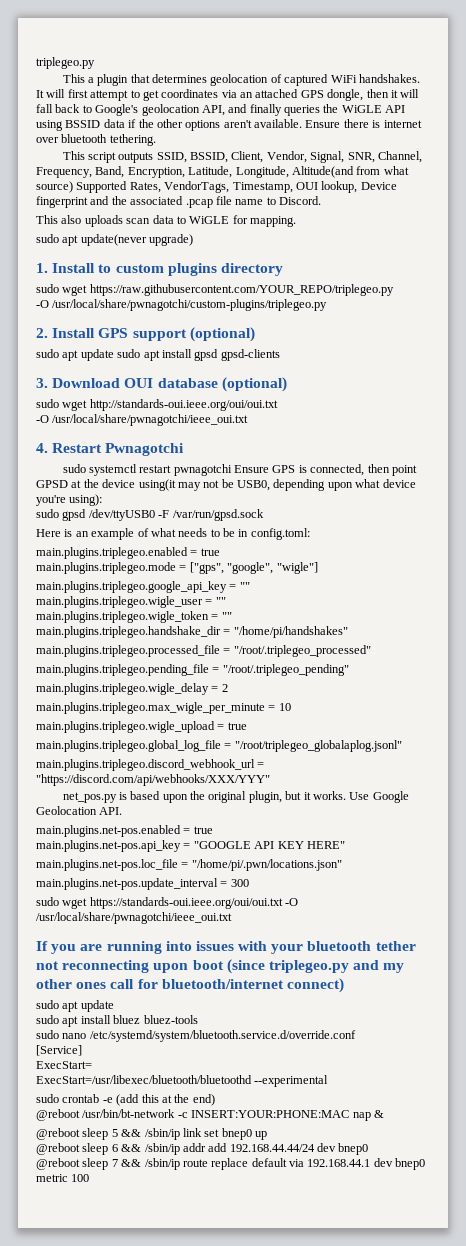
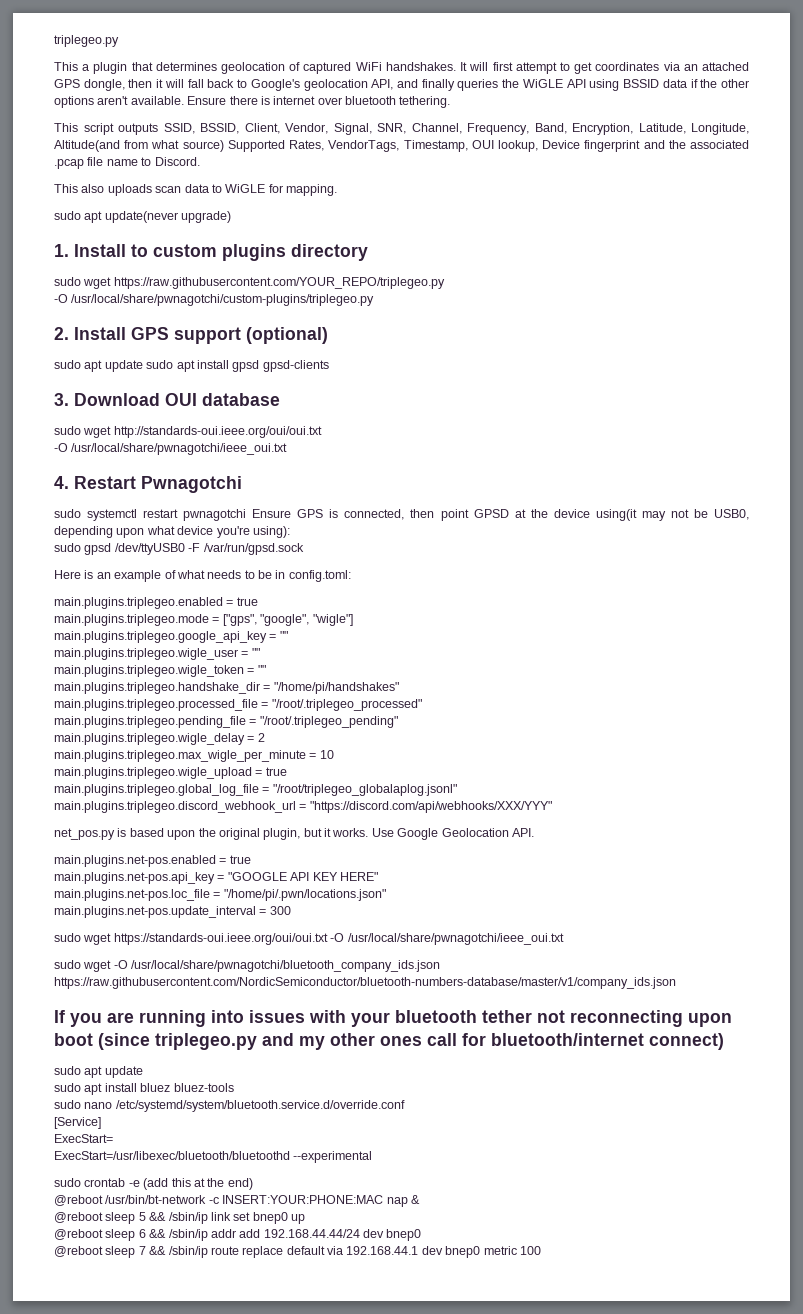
- 3. Download OUI database (optional)
+ 3. Download OUI database
+ sudo wget -O /usr/local/share/pwnagotchi/bluetooth_company_ids.json https://raw.githubusercontent.com/NordicSemiconductor/bluetooth-numbers-database/master/v1/company_ids.json

